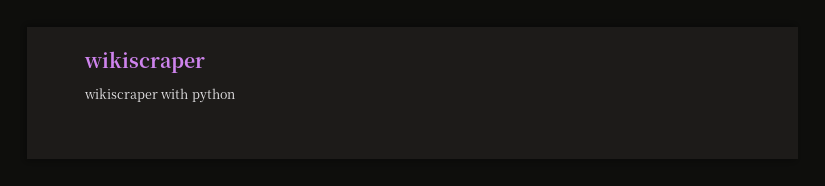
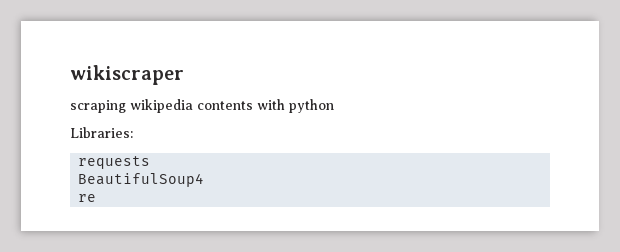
- wikiscraper with python
+ scraping wikipedia contents with python
+ Libraries:
+ requests
+ BeautifulSoup4
+ re

